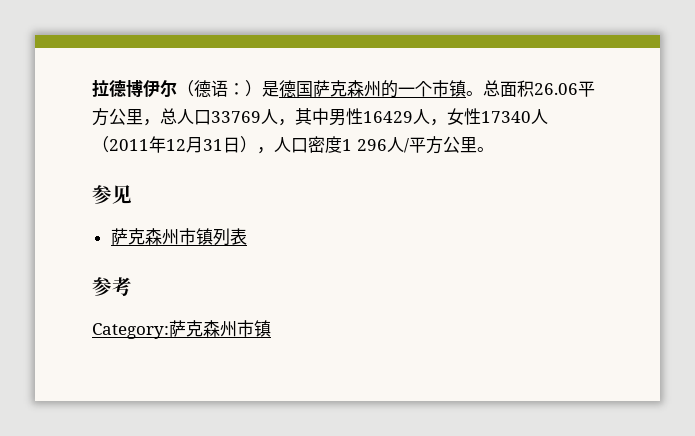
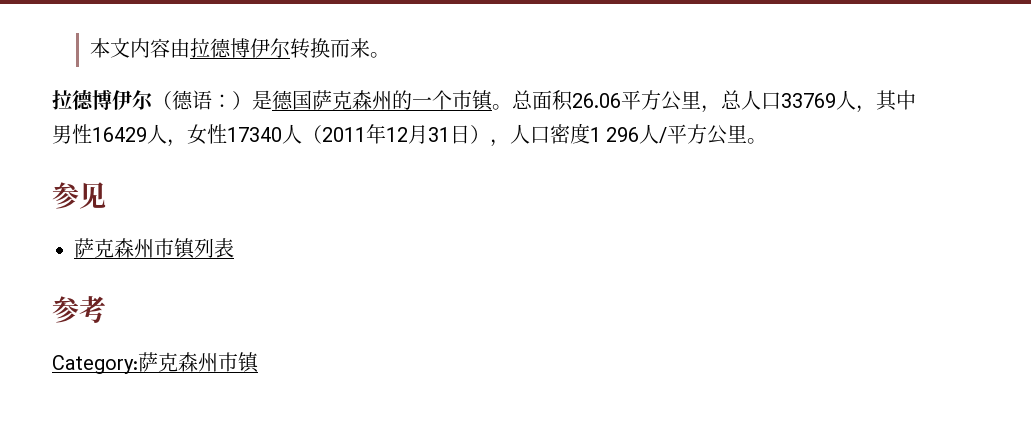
+ 本文内容由拉德博伊尔转换而来。

